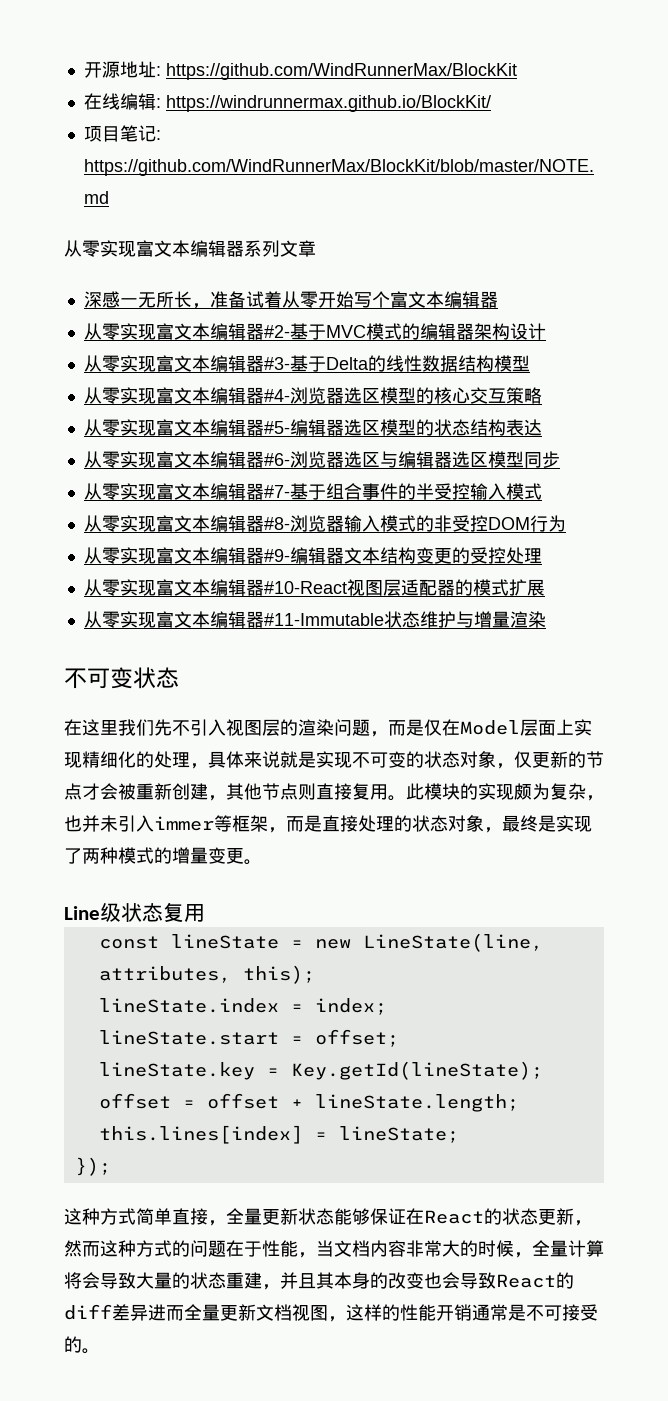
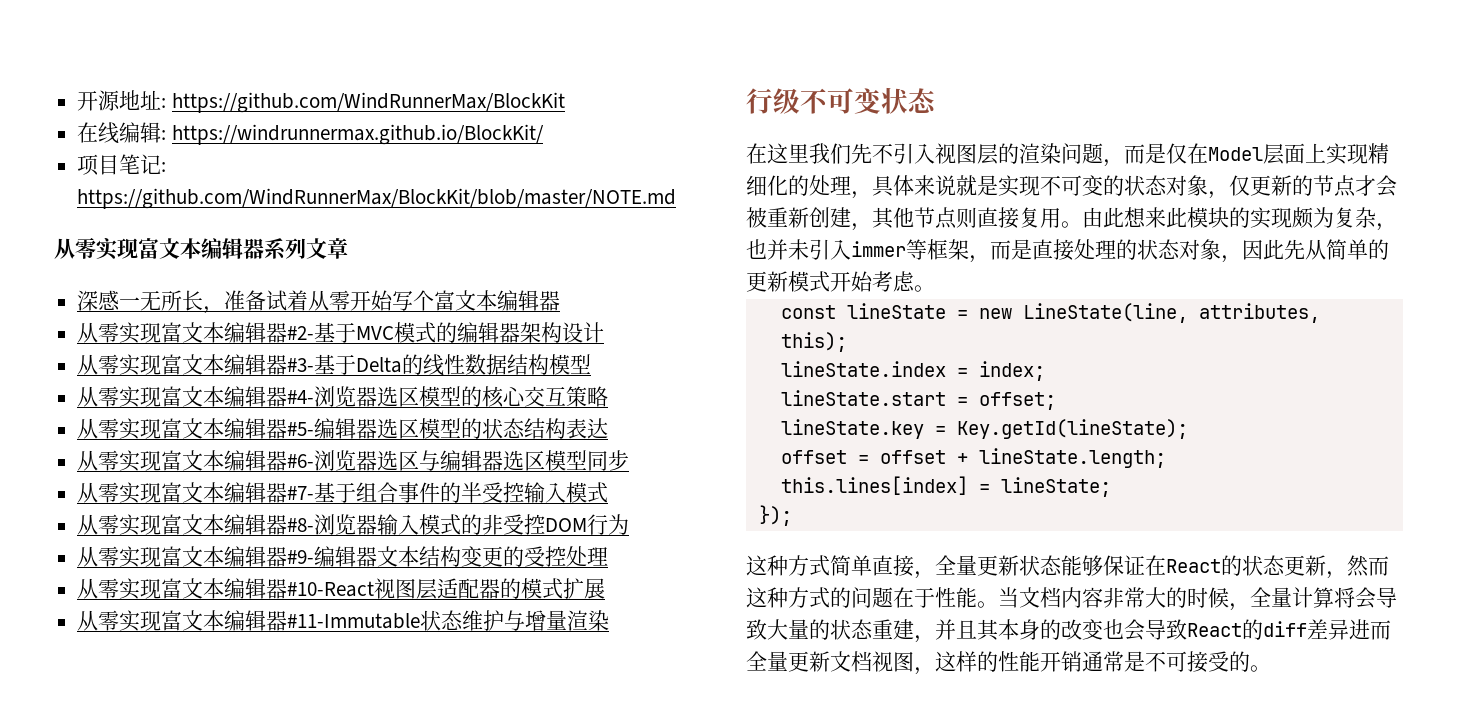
- 不可变状态
+ 行级不可变状态
- 此模块的实现颇为复杂，也并未引入immer等框架，而是直接处理的状态对象，最终是实现了两种模式的增量变更。
- Line级状态复用
+ 由此想来此模块的实现颇为复杂，也并未引入immer等框架，而是直接处理的状态对象，因此先从简单的更新模式开始考虑。
- 这种方式简单直接，全量更新状态能够保证在React的状态更新，然而这种方式的问题在于性能，当文档内容非常大的时候，全量计算将会导致大量的状态重建，并且其本身的改变也会导致React的diff差异进而全量更新文档视图，这样的性能开销通常是不可接受的。
+ 这种方式简单直接，全量更新状态能够保证在React的状态更新，然而这种方式的问题在于性能。当文档内容非常大的时候，全量计算将会导致大量的状态重建，并且其本身的改变也会导致React的diff差异进而全量更新文档视图，这样的性能开销通常是不可接受的。

